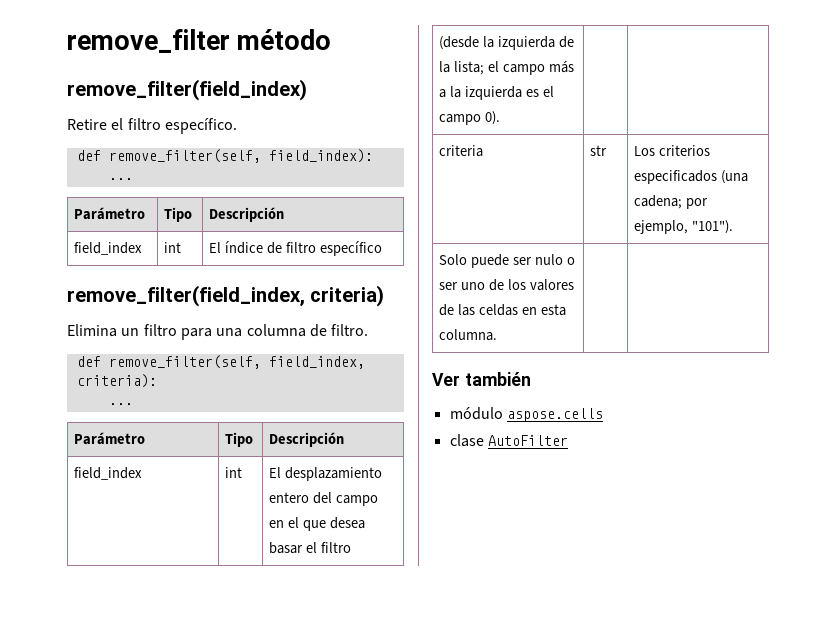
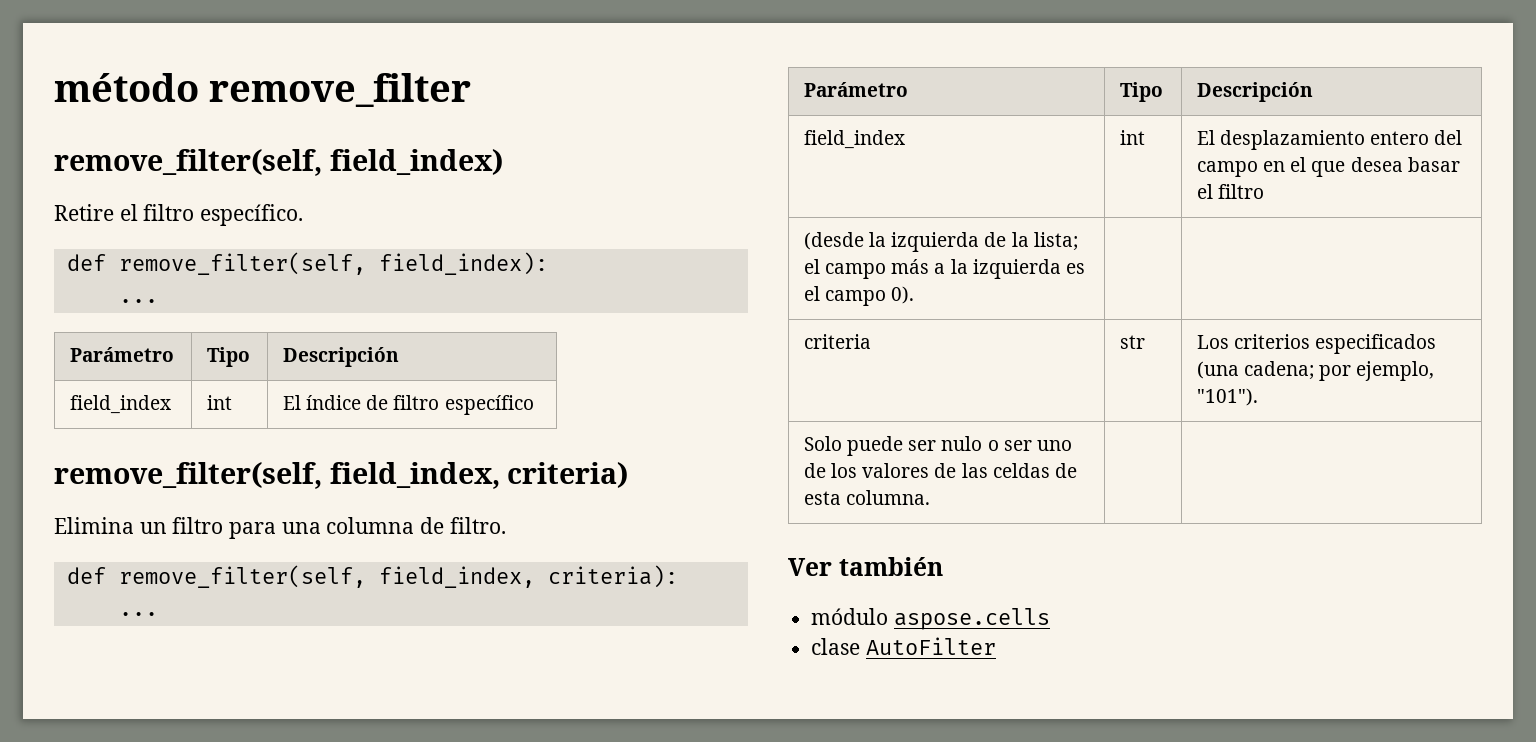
- remove_filter método
- remove_filter(field_index)
+ método remove_filter
+ remove_filter(self, field_index)
- remove_filter(field_index, criteria)
+ remove_filter(self, field_index, criteria)
- Solo puede ser nulo o ser uno de los valores de las celdas en esta columna. | |
+ Solo puede ser nulo o ser uno de los valores de las celdas de esta columna. | |

